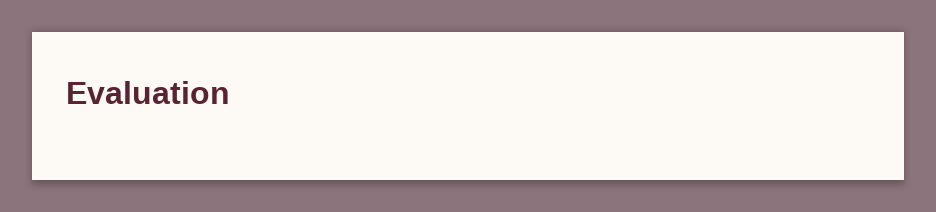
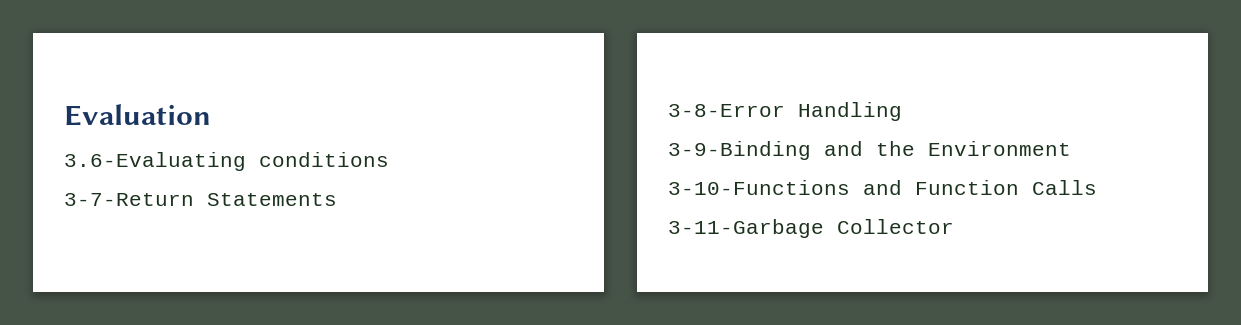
+ 3.6-Evaluating conditions
+ 3-7-Return Statements
+ 3-8-Error Handling
+ 3-9-Binding and the Environment
+ 3-10-Functions and Function Calls
+ 3-11-Garbage Collector

